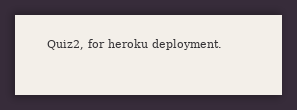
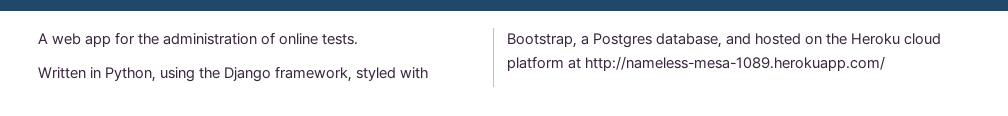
- Quiz2, for heroku deployment.
+ A web app for the administration of online tests.
+ Written in Python, using the Django framework, styled with Bootstrap, a Postgres database, and hosted on the Heroku cloud platform at http://nameless-mesa-1089.herokuapp.com/

